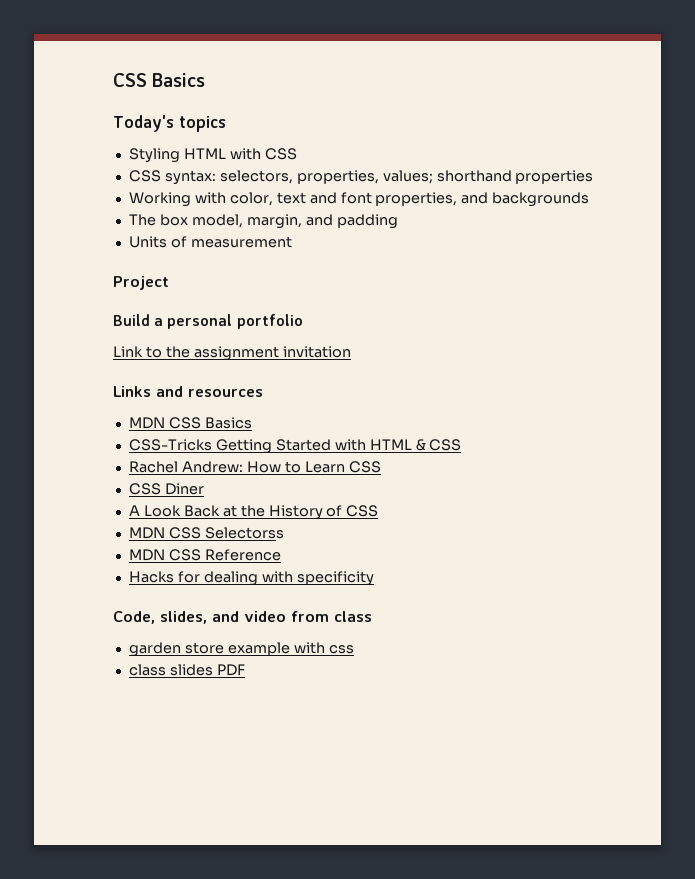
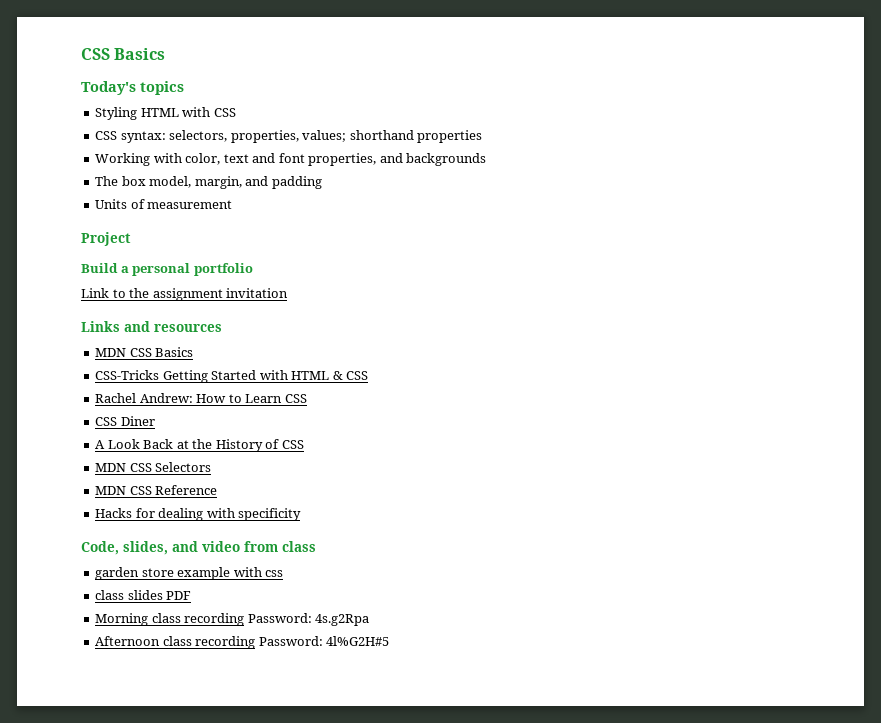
- MDN CSS Selectorss
+ MDN CSS Selectors
+ Morning class recording Password: 4s.g2Rpa
+ Afternoon class recording Password: 4l%G2H#5

